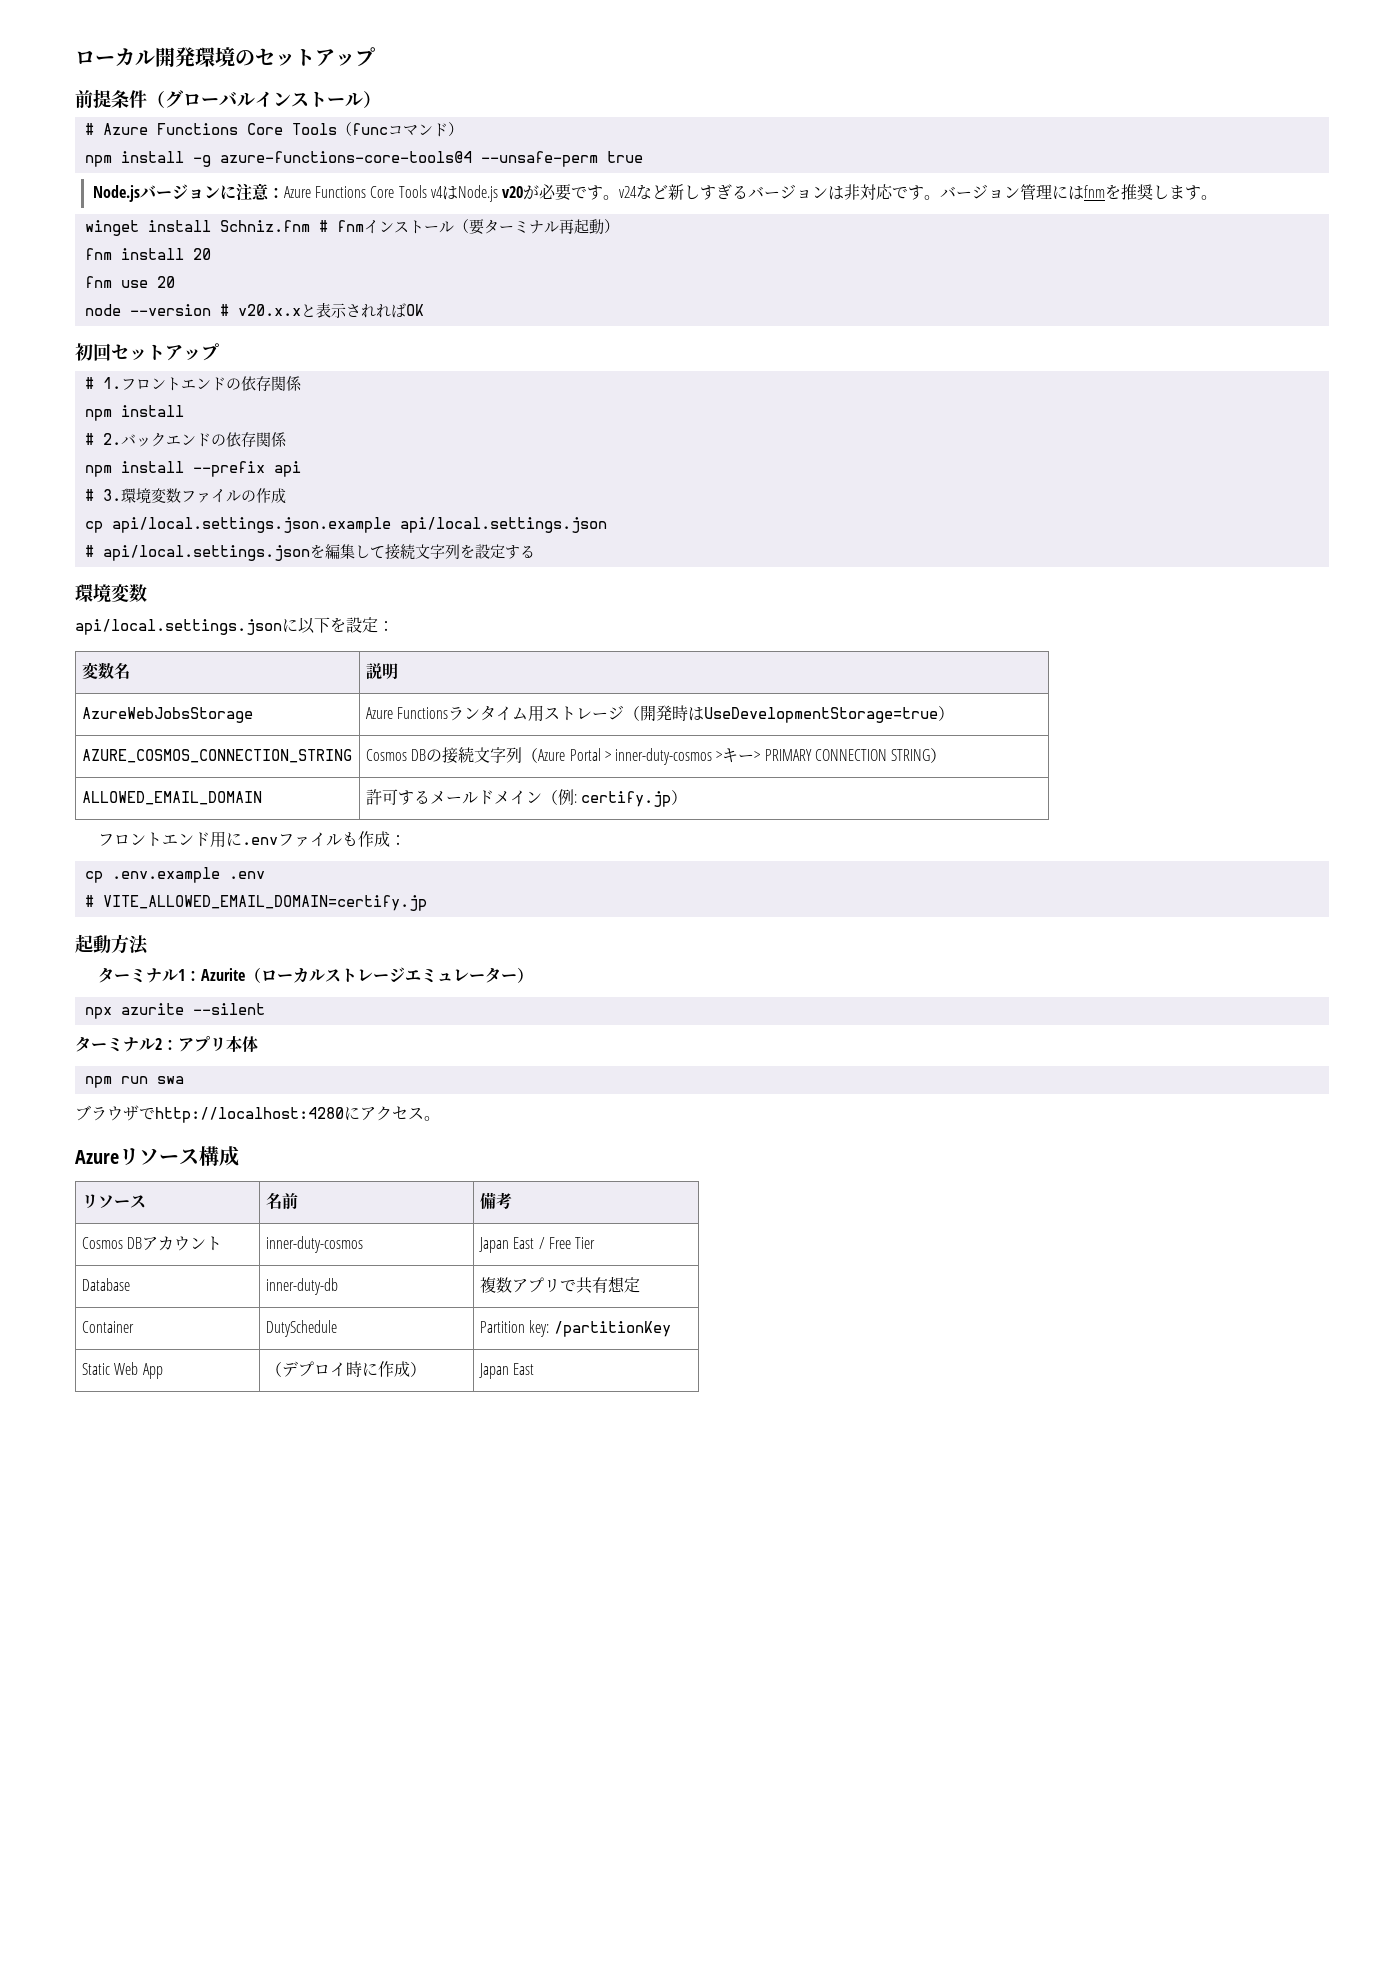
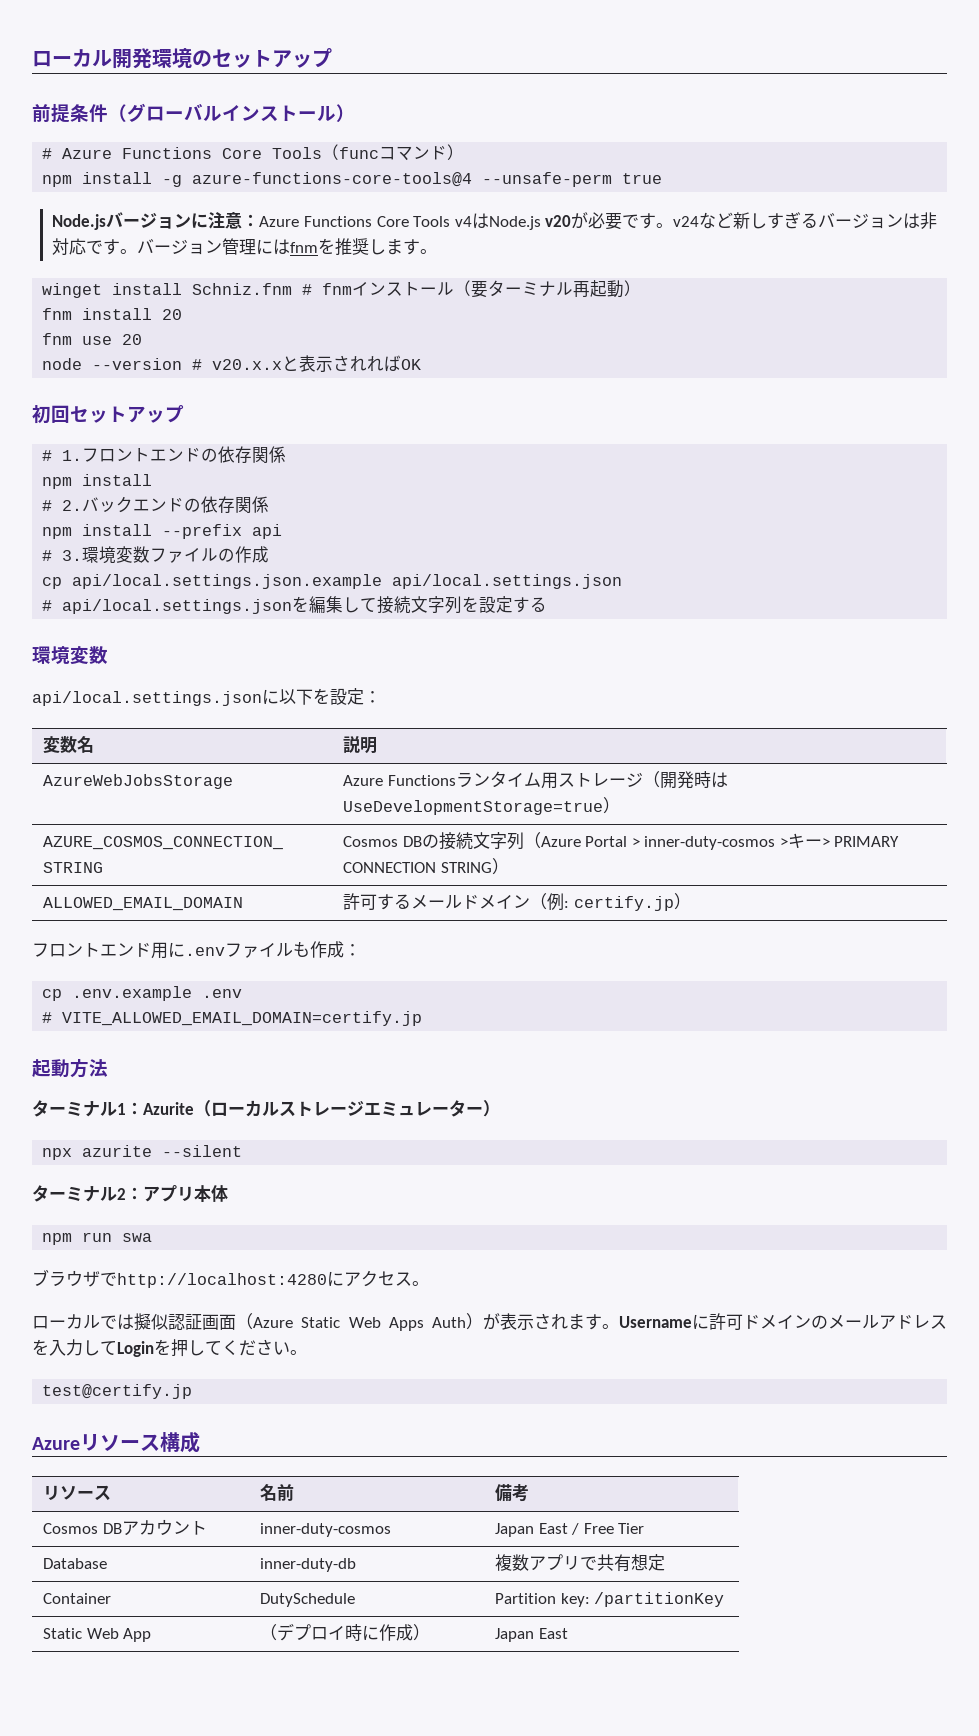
+ ローカルでは擬似認証画面（Azure Static Web Apps Auth）が表示されます。Usernameに許可ドメインのメールアドレスを入力してLoginを押してください。
+ test@certify.jp

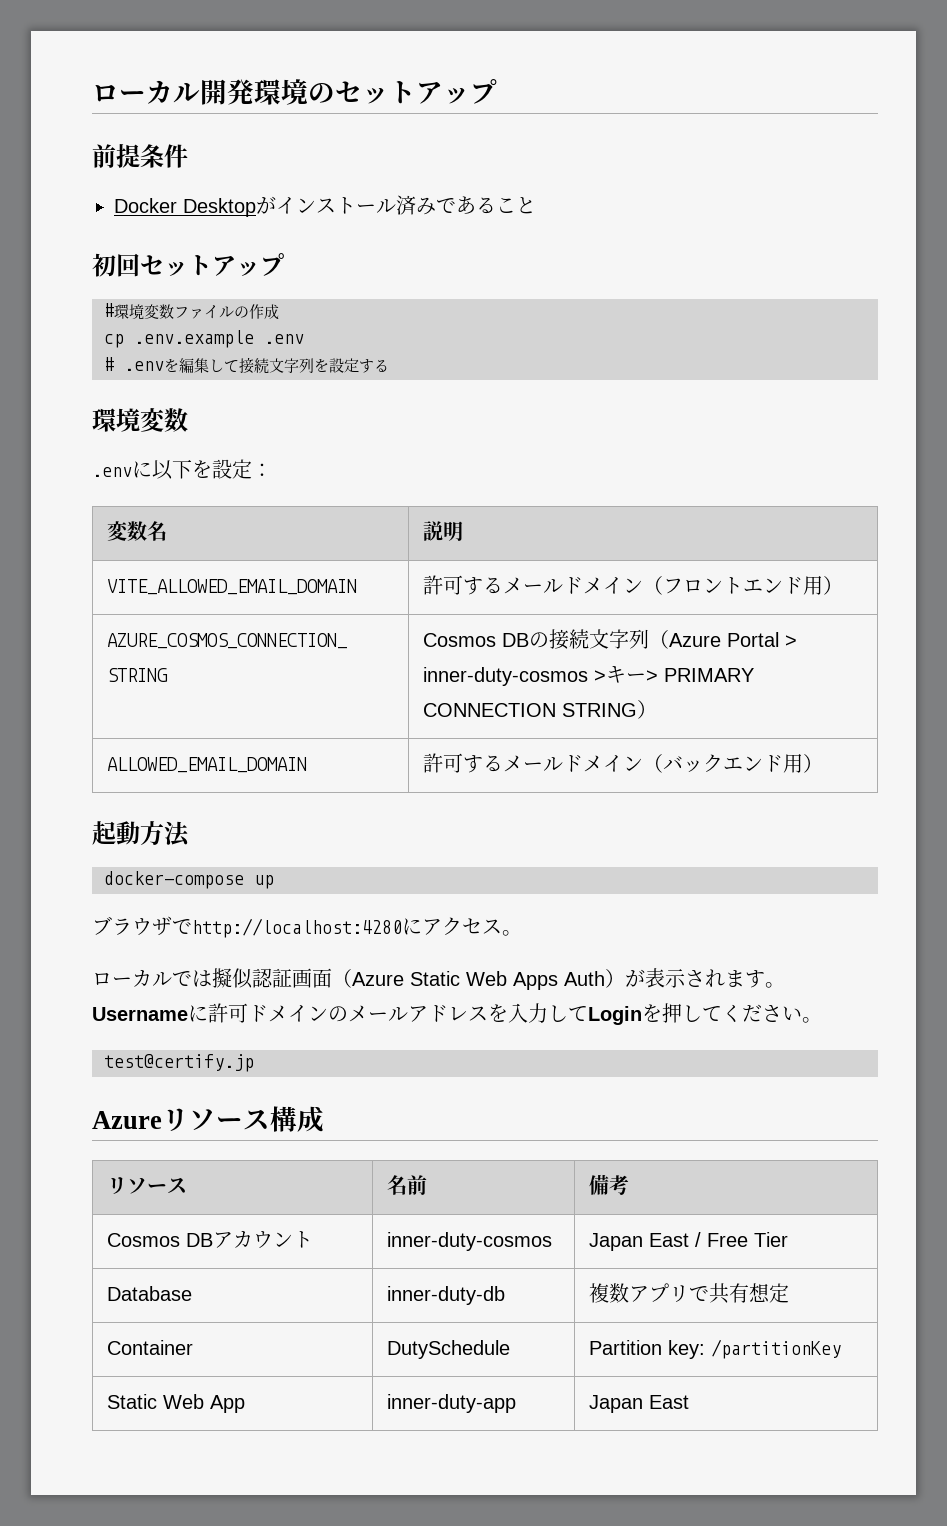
- 前提条件（グローバルインストール）
- # Azure Functions Core Tools（funcコマンド）
- npm install -g azure-functions-core-tools@4 --unsafe-perm true
- Node.jsバージョンに注意：Azure Functions Core Tools v4はNode.js v20が必要です。v24など新しすぎるバージョンは非対応です。バージョン管理にはfnmを推奨します。
- winget install Schniz.fnm # fnmインストール（要ターミナル再起動）
- fnm install 20
- fnm use 20
- node --version # v20.x.xと表示されればOK
+ 前提条件
+ Docker Desktopがインストール済みであること
- # 1.フロントエンドの依存関係
- npm install
- # 2.バックエンドの依存関係
- npm install --prefix api
- # 3.環境変数ファイルの作成
+ #環境変数ファイルの作成
- cp api/local.settings.json.example api/local.settings.json
- # api/local.settings.jsonを編集して接続文字列を設定する
+ cp .env.example .env
+ # .envを編集して接続文字列を設定する
- api/local.settings.jsonに以下を設定：
+ .envに以下を設定：
- AzureWebJobsStorage | Azure Functionsランタイム用ストレージ（開発時はUseDevelopmentStorage=true）
+ VITE_ALLOWED_EMAIL_DOMAIN | 許可するメールドメイン（フロントエンド用）
- ALLOWED_EMAIL_DOMAIN | 許可するメールドメイン（例: certify.jp）
- フロントエンド用に.envファイルも作成：
- cp .env.example .env
- # VITE_ALLOWED_EMAIL_DOMAIN=certify.jp
+ ALLOWED_EMAIL_DOMAIN | 許可するメールドメイン（バックエンド用）
  起動方法
- ターミナル1：Azurite（ローカルストレージエミュレーター）
- npx azurite --silent
- ターミナル2：アプリ本体
- npm run swa
+ docker-compose up
- Static Web App | （デプロイ時に作成） | Japan East
+ Static Web App | inner-duty-app | Japan East

